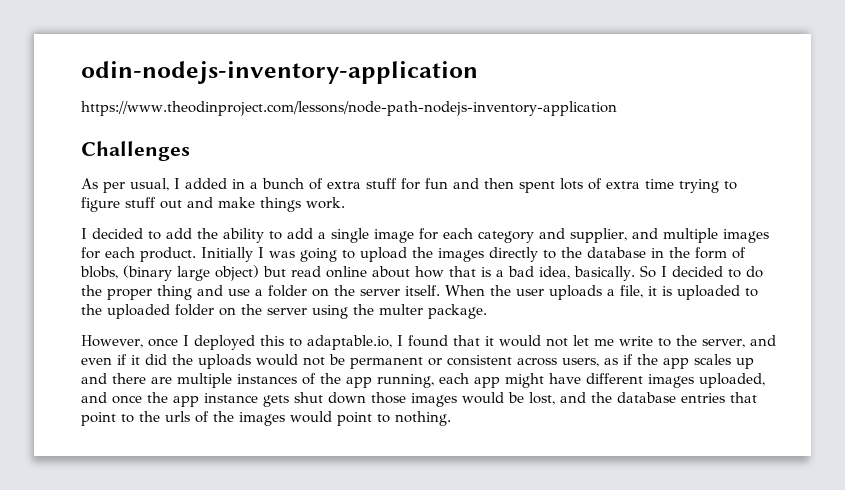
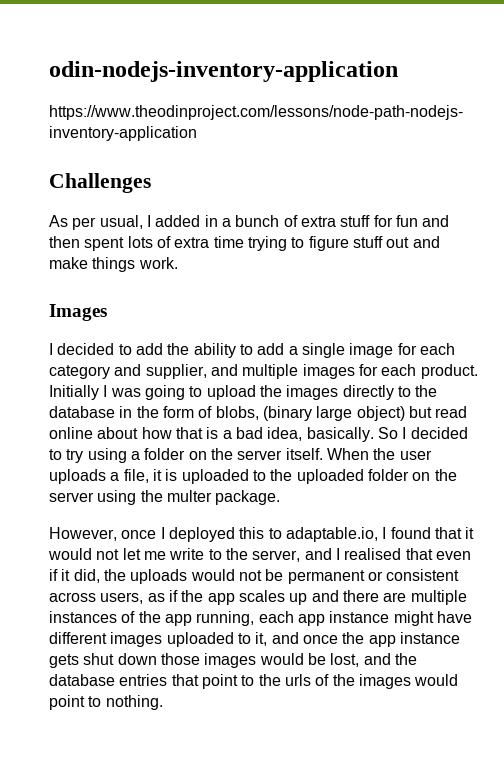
+ Images
- So I decided to do the proper thing and use a folder on the server itself.
+ So I decided to try using a folder on the server itself.
- However, once I deployed this to adaptable.io, I found that it would not let me write to the server, and even if it did the uploads would not be permanent or consistent across users, as if the app scales up and there are multiple instances of the app running, each app might have different images uploaded, and once the app instance gets shut down those images would be lost, and the database entries that point to the urls of the images would point to nothing.
+ However, once I deployed this to adaptable.io, I found that it would not let me write to the server, and I realised that even if it did, the uploads would not be permanent or consistent across users, as if the app scales up and there are multiple instances of the app running, each app instance might have different images uploaded to it, and once the app instance gets shut down those images would be lost, and the database entries that point to the urls of the images would point to nothing.

